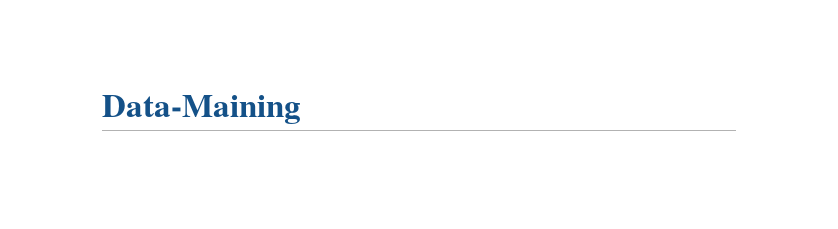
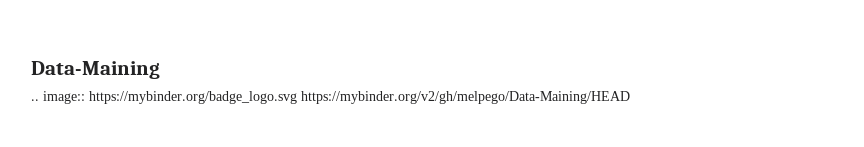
+ .. image:: https://mybinder.org/badge_logo.svg https://mybinder.org/v2/gh/melpego/Data-Maining/HEAD

